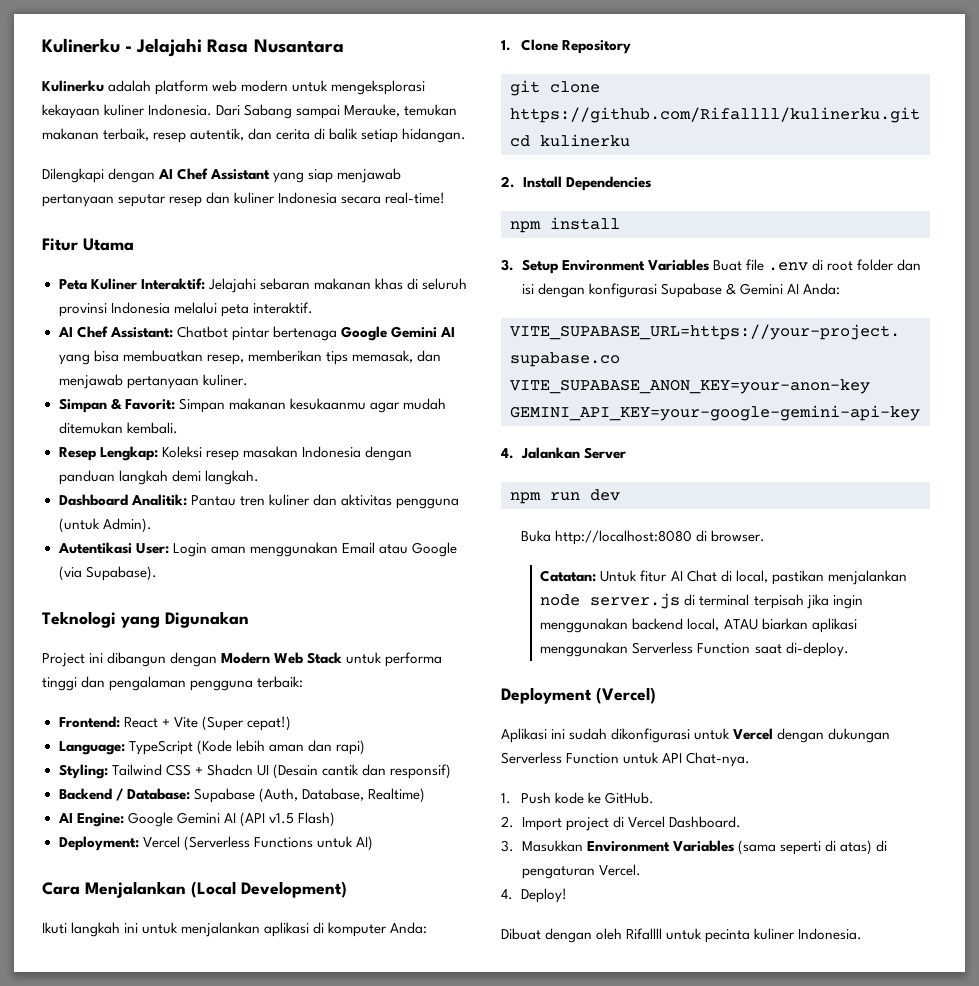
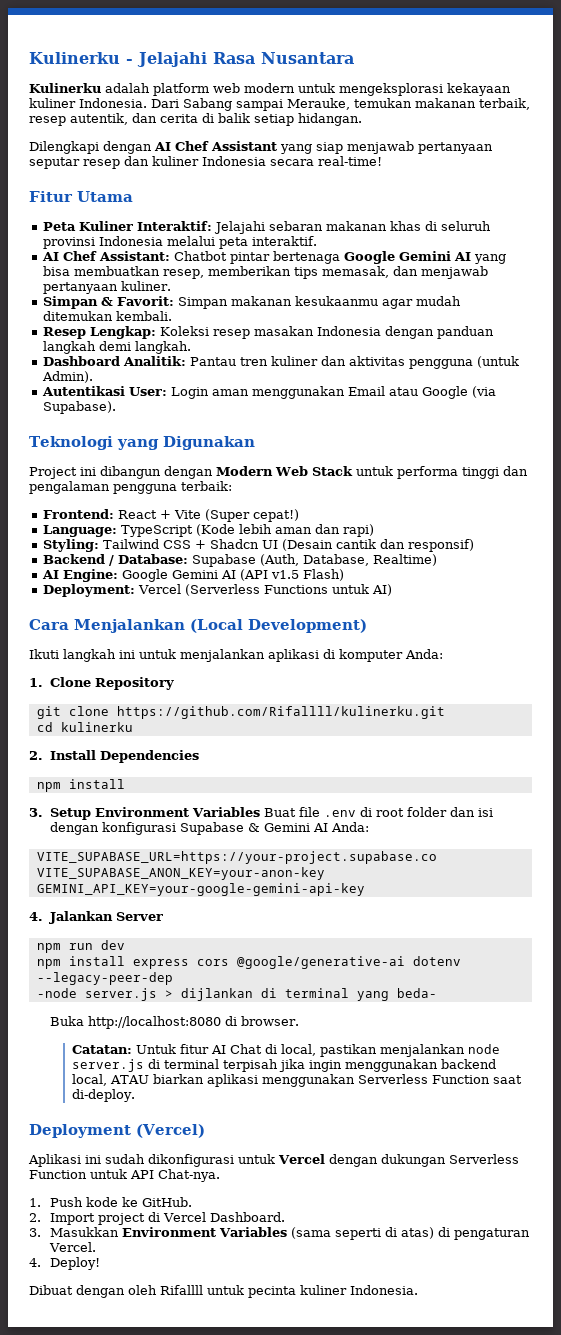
+ npm install express cors @google/generative-ai dotenv --legacy-peer-dep
+ -node server.js > dijlankan di terminal yang beda-

